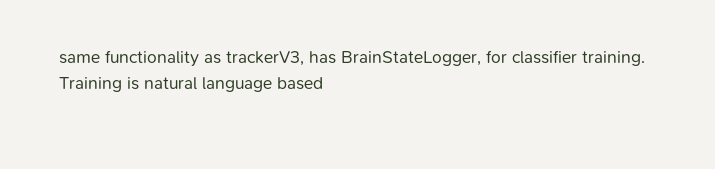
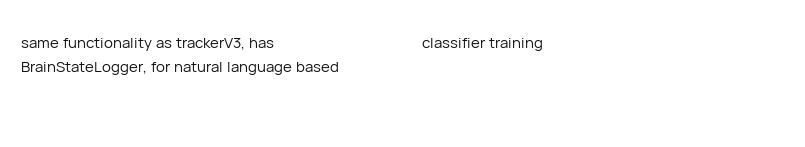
- same functionality as trackerV3, has BrainStateLogger, for classifier training. Training is natural language based
+ same functionality as trackerV3, has BrainStateLogger, for natural language based classifier training

